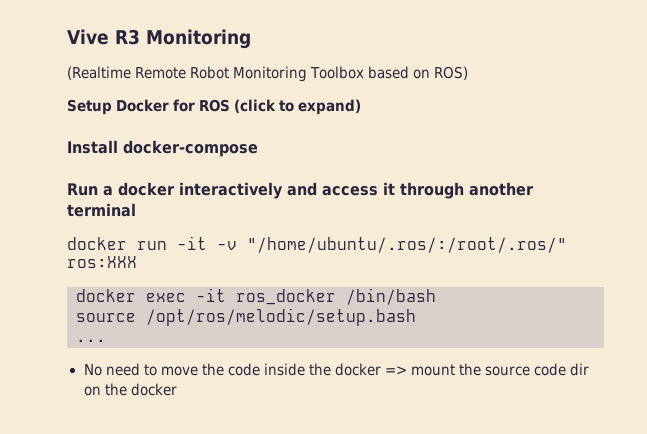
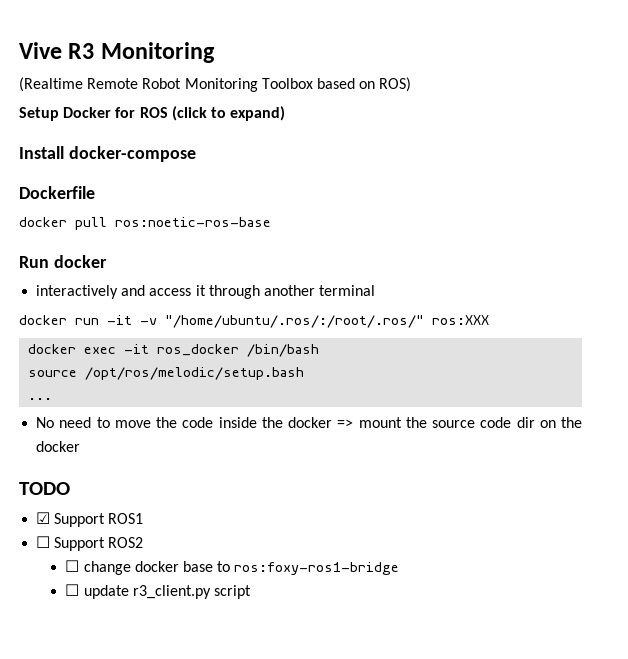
+ Dockerfile
+ docker pull ros:noetic-ros-base
- Run a docker interactively and access it through another terminal
+ Run docker
+ interactively and access it through another terminal
+ TODO
+ ☑ Support ROS1
+ ☐ Support ROS2
+ ☐ change docker base to ros:foxy-ros1-bridge
+ ☐ update r3_client.py script

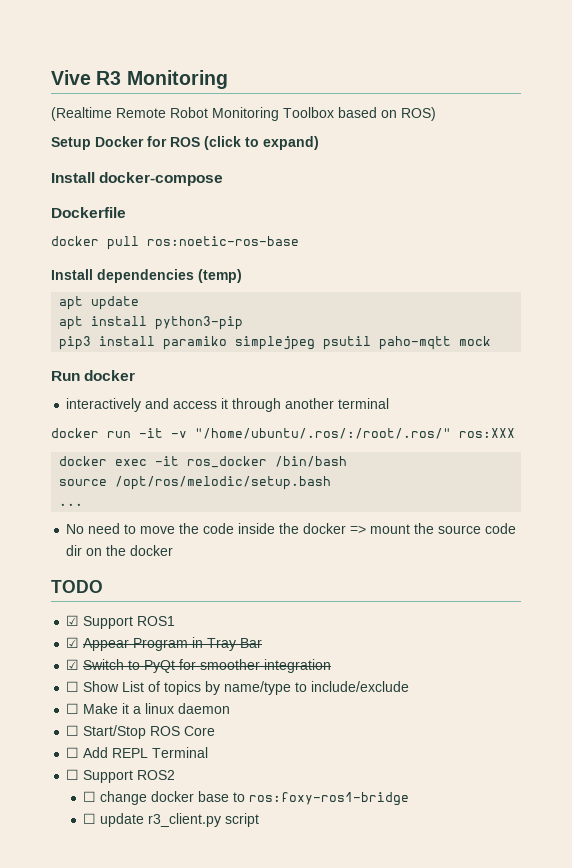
+ Install dependencies (temp)
+ apt update
+ apt install python3-pip
+ pip3 install paramiko simplejpeg psutil paho-mqtt mock
+ ☑ Appear Program in Tray Bar
+ ☑ Switch to PyQt for smoother integration
+ ☐ Show List of topics by name/type to include/exclude
+ ☐ Make it a linux daemon
+ ☐ Start/Stop ROS Core
+ ☐ Add REPL Terminal

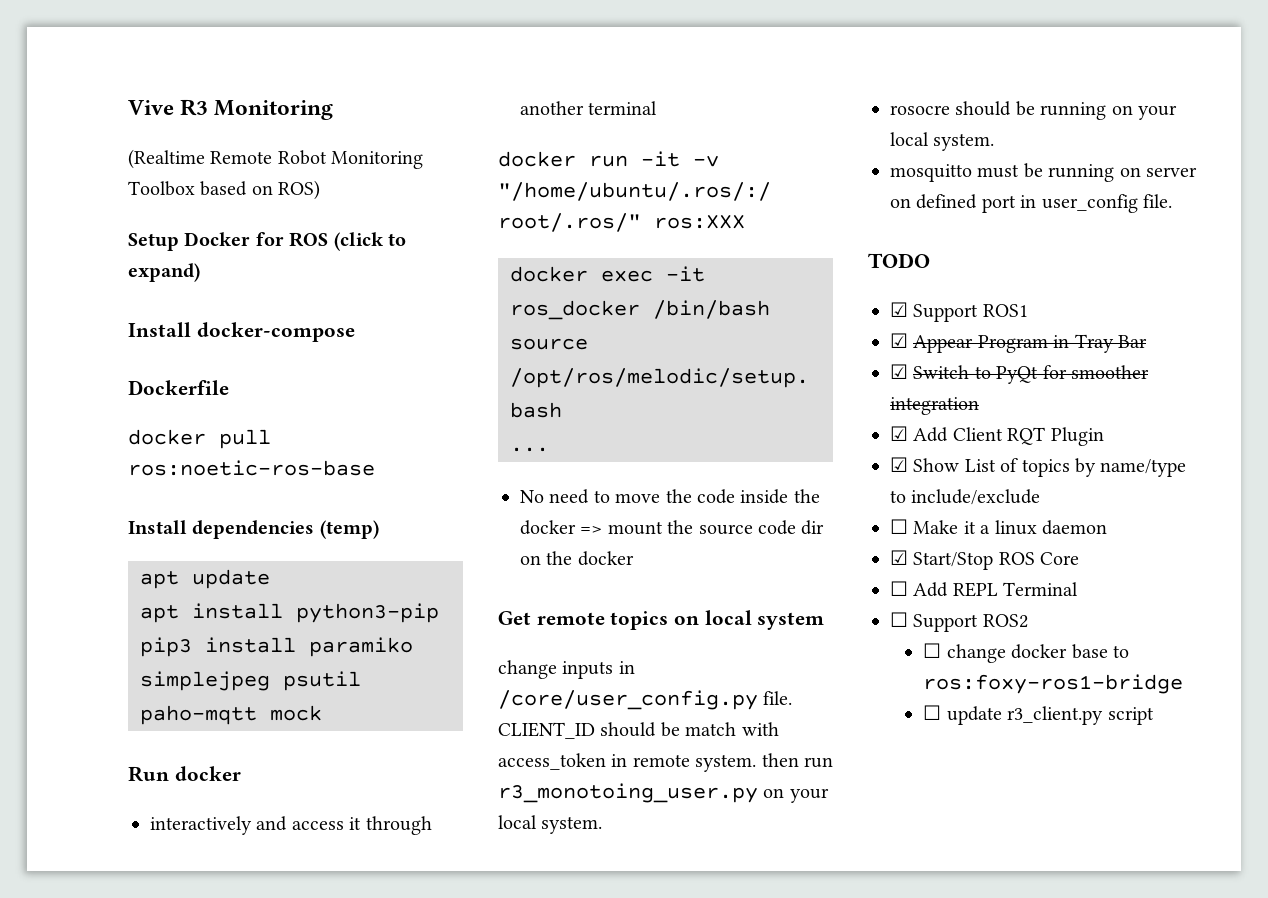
+ Get remote topics on local system
+ change inputs in /core/user_config.py file. CLIENT_ID should be match with access_token in remote system. then run r3_monotoing_user.py on your local system.
+ rosocre should be running on your local system.
+ mosquitto must be running on server on defined port in user_config file.
- ☐ Show List of topics by name/type to include/exclude
+ ☑ Add Client RQT Plugin
+ ☑ Show List of topics by name/type to include/exclude
- ☐ Start/Stop ROS Core
+ ☑ Start/Stop ROS Core

